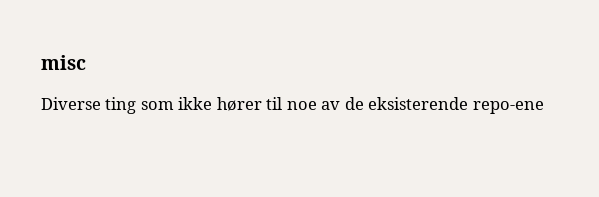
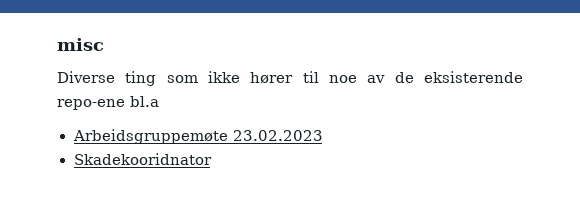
- Diverse ting som ikke hører til noe av de eksisterende repo-ene
+ Diverse ting som ikke hører til noe av de eksisterende repo-ene bl.a
+ Arbeidsgruppemøte 23.02.2023
+ Skadekooridnator

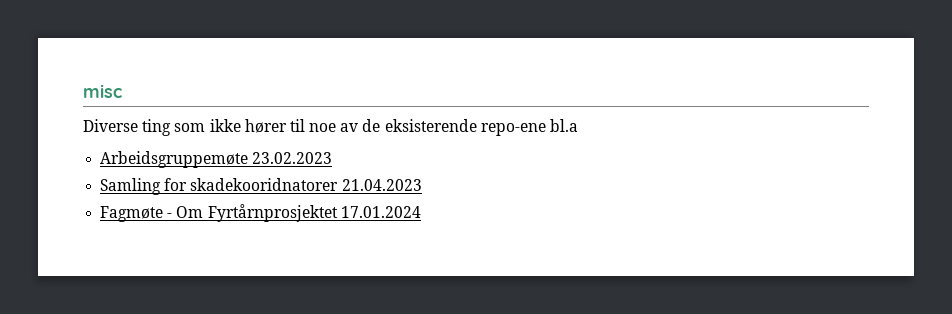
- Skadekooridnator
+ Samling for skadekooridnatorer 21.04.2023
+ Fagmøte - Om Fyrtårnprosjektet 17.01.2024

